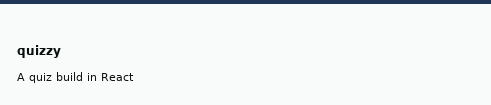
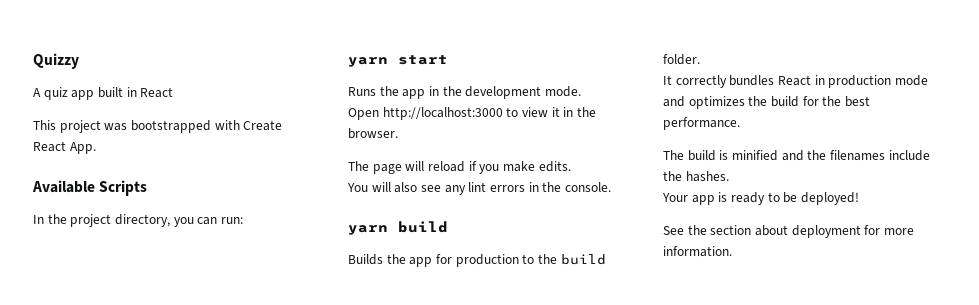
- quizzy
+ Quizzy
- A quiz build in React
+ A quiz app built in React
+ This project was bootstrapped with Create React App.
+ Available Scripts
+ In the project directory, you can run:
+ yarn start
+ Runs the app in the development mode.
+ Open http://localhost:3000 to view it in the browser.
+ The page will reload if you make edits.
+ You will also see any lint errors in the console.
+ yarn build
+ Builds the app for production to the build folder.
+ It correctly bundles React in production mode and optimizes the build for the best performance.
+ The build is minified and the filenames include the hashes.
+ Your app is ready to be deployed!
+ See the section about deployment for more information.

